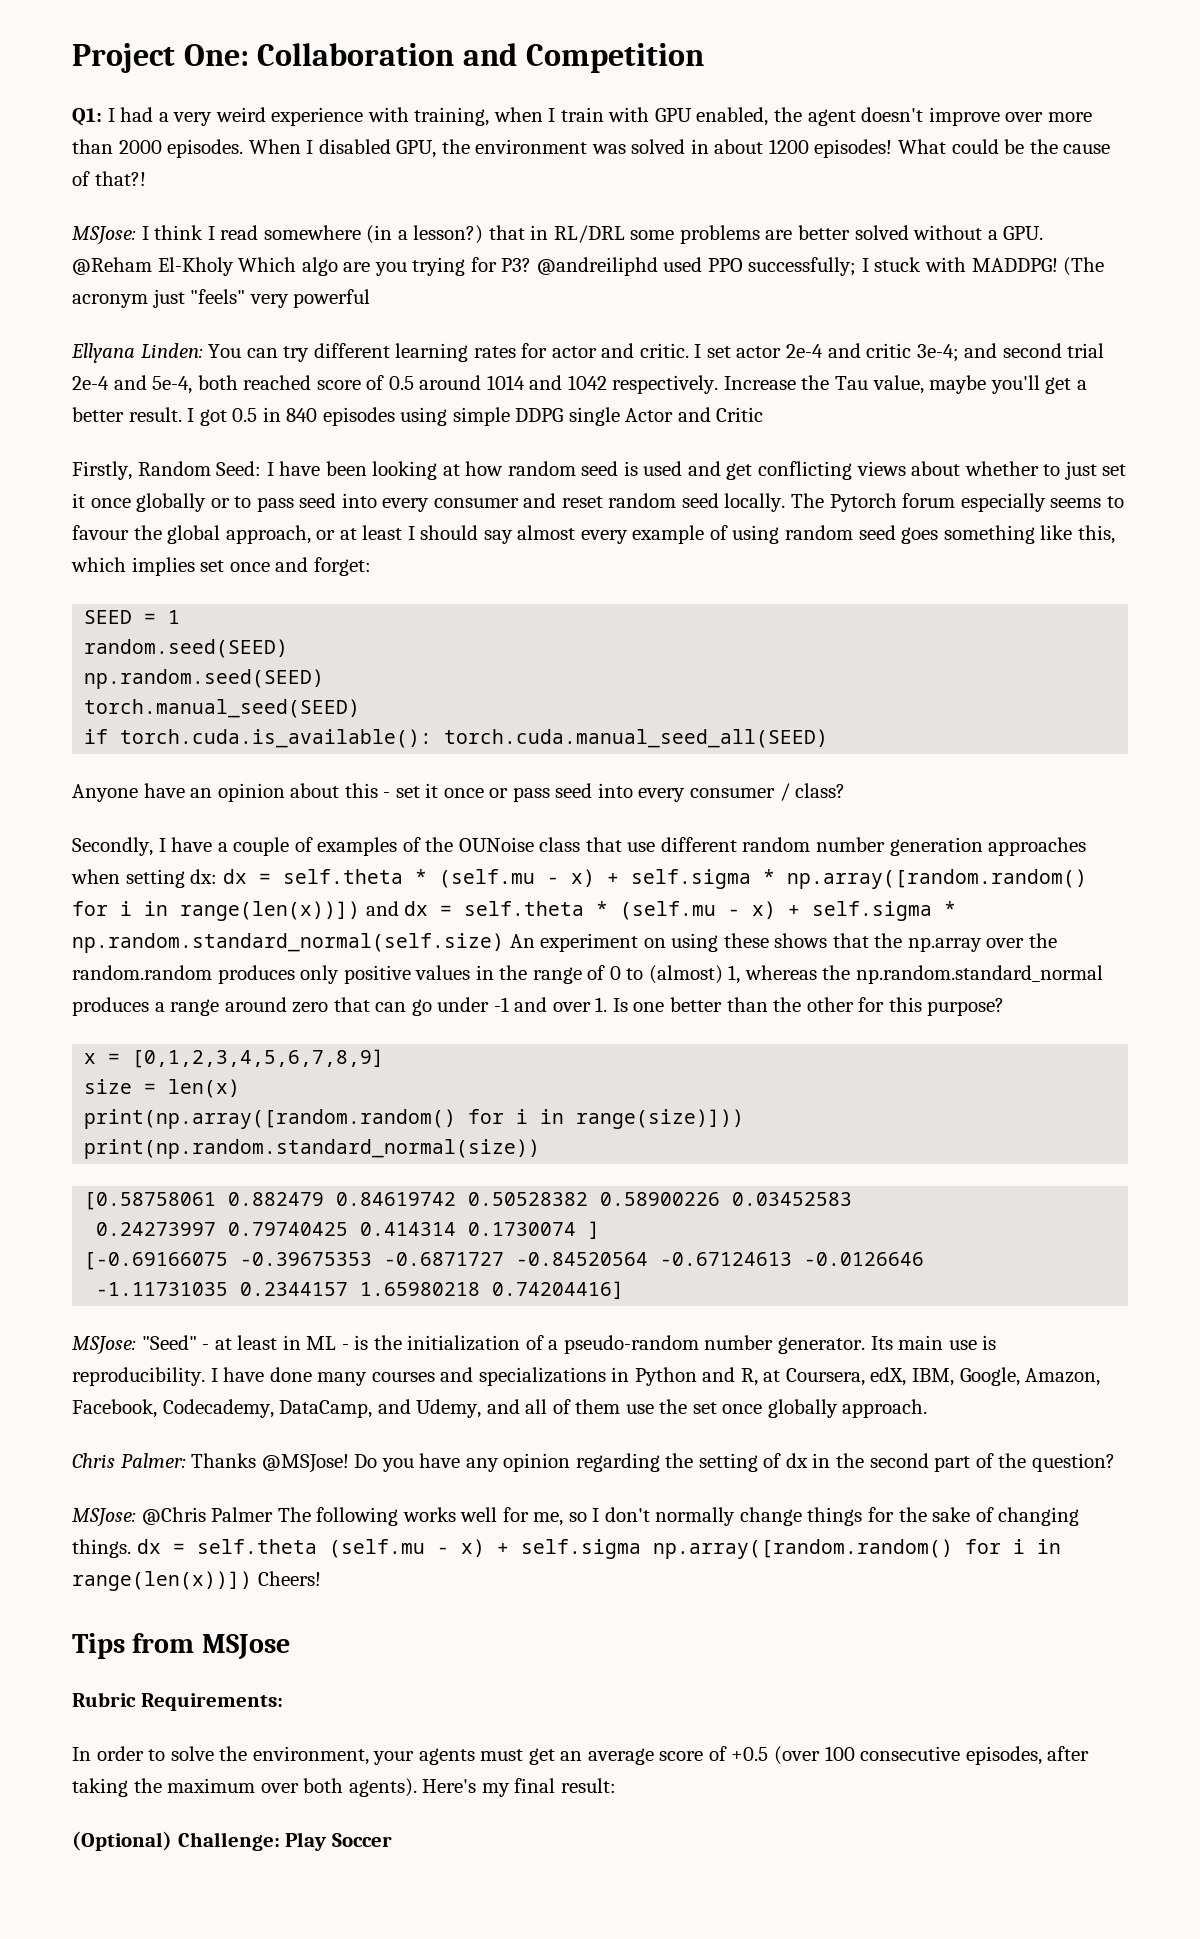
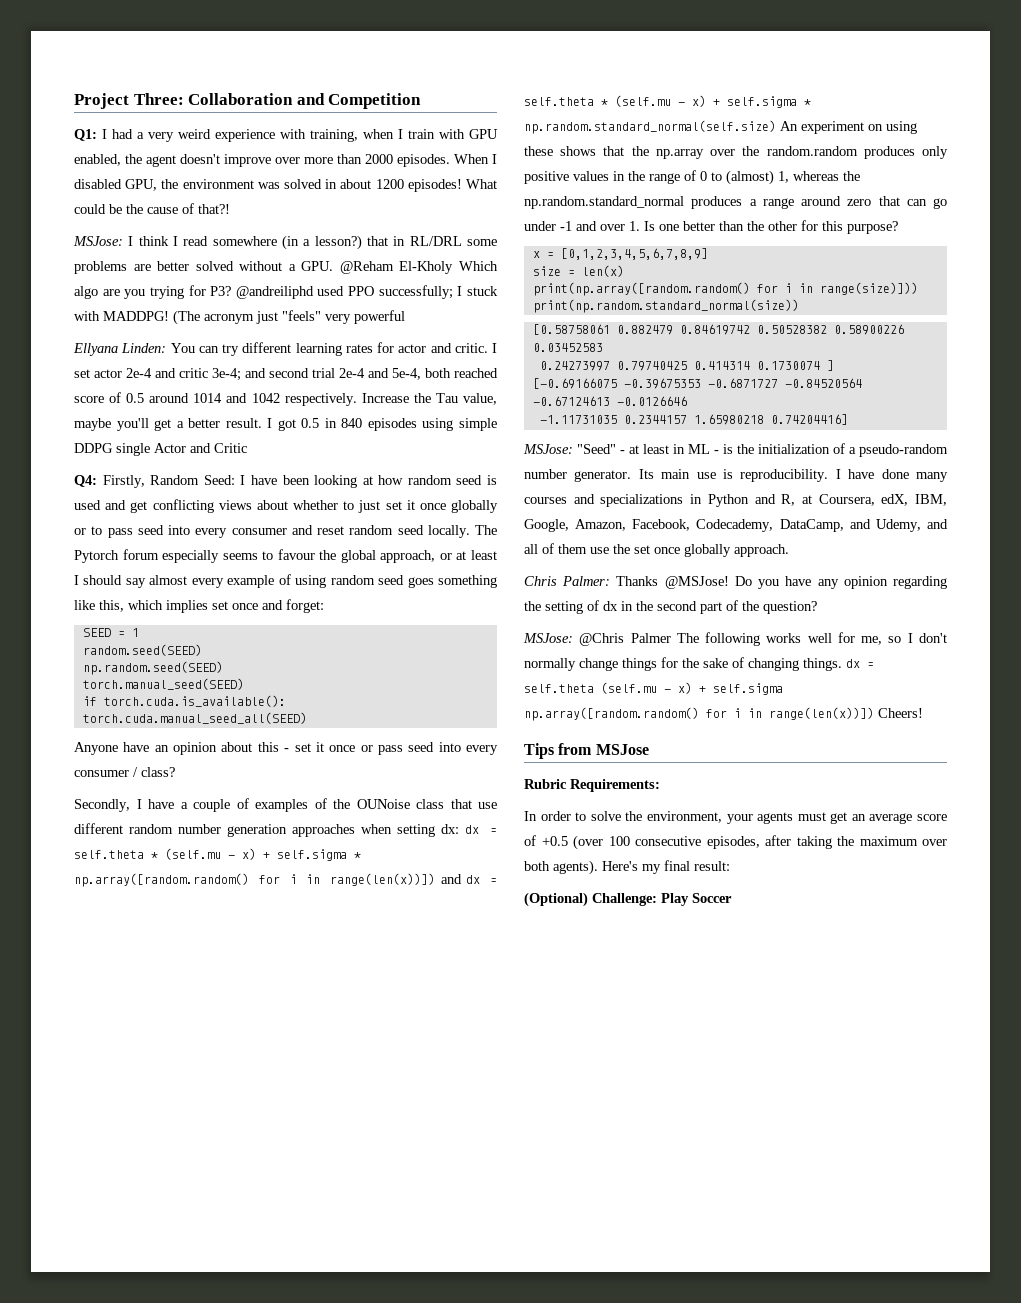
- Project One: Collaboration and Competition
+ Project Three: Collaboration and Competition
- Firstly, Random Seed: I have been looking at how random seed is used and get conflicting views about whether to just set it once globally or to pass seed into every consumer and reset random seed locally.
+ Q4: Firstly, Random Seed: I have been looking at how random seed is used and get conflicting views about whether to just set it once globally or to pass seed into every consumer and reset random seed locally.

